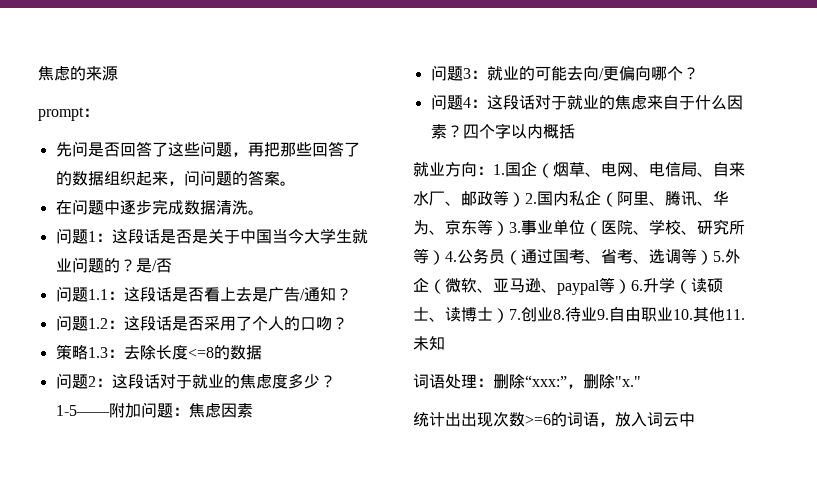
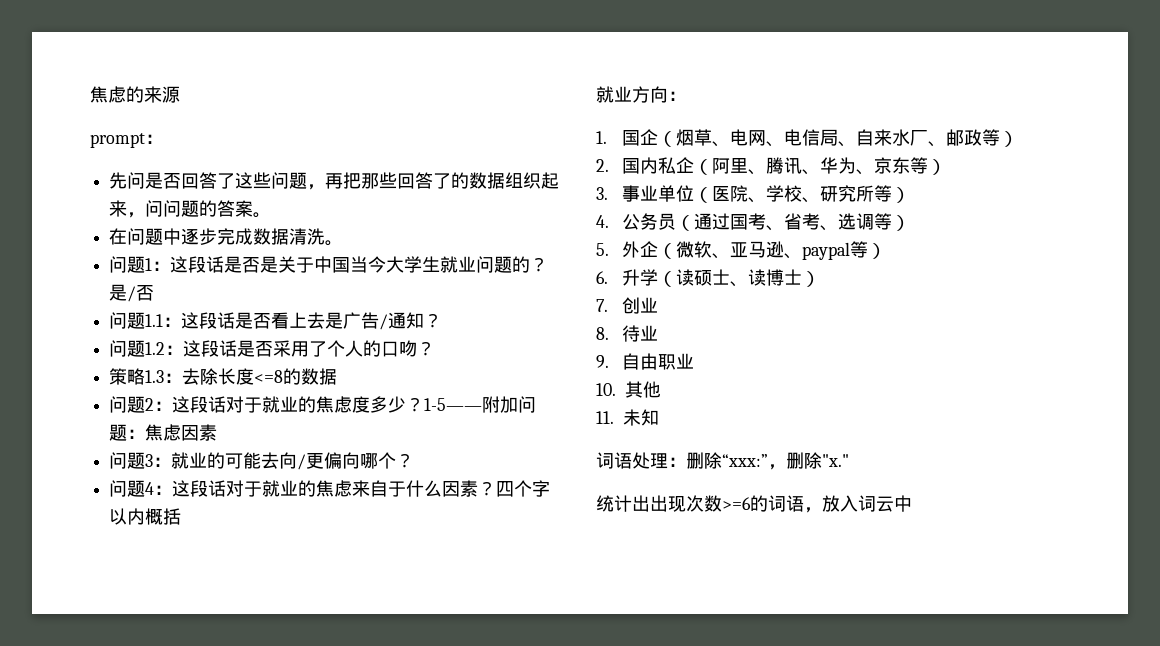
- 就业方向：1.国企（烟草、电网、电信局、自来水厂、邮政等）2.国内私企（阿里、腾讯、华为、京东等）3.事业单位（医院、学校、研究所等）4.公务员（通过国考、省考、选调等）5.外企（微软、亚马逊、paypal等）6.升学（读硕士、读博士）7.创业8.待业9.自由职业10.其他11.未知
+ 就业方向：
+ 1.国企（烟草、电网、电信局、自来水厂、邮政等）
+ 2.国内私企（阿里、腾讯、华为、京东等）
+ 3.事业单位（医院、学校、研究所等）
+ 4.公务员（通过国考、省考、选调等）
+ 5.外企（微软、亚马逊、paypal等）
+ 6.升学（读硕士、读博士）
+ 7.创业
+ 8.待业
+ 9.自由职业
+ 10.其他
+ 11.未知

